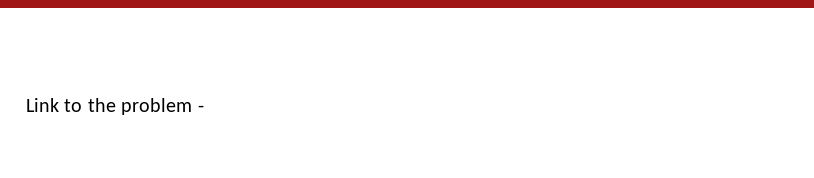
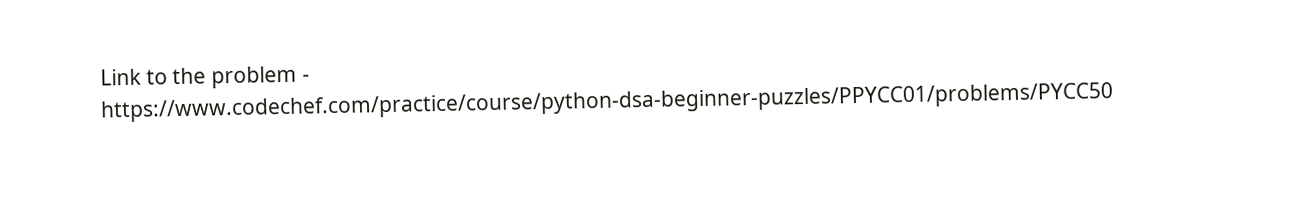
- Link to the problem -
+ Link to the problem - https://www.codechef.com/practice/course/python-dsa-beginner-puzzles/PPYCC01/problems/PYCC50

